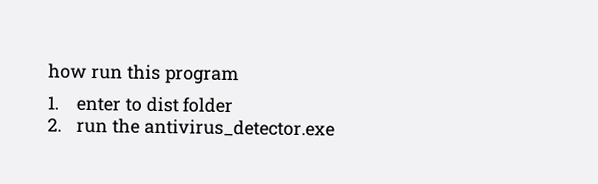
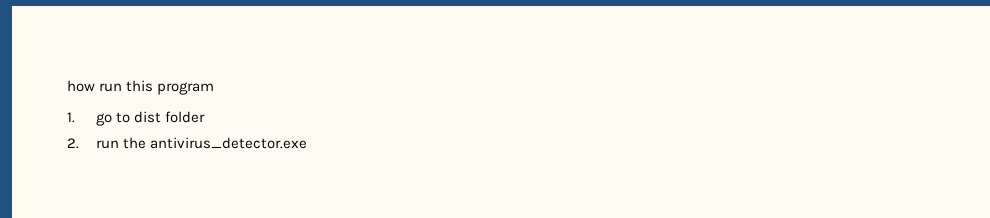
- 1. enter to dist folder
+ 1. go to dist folder

